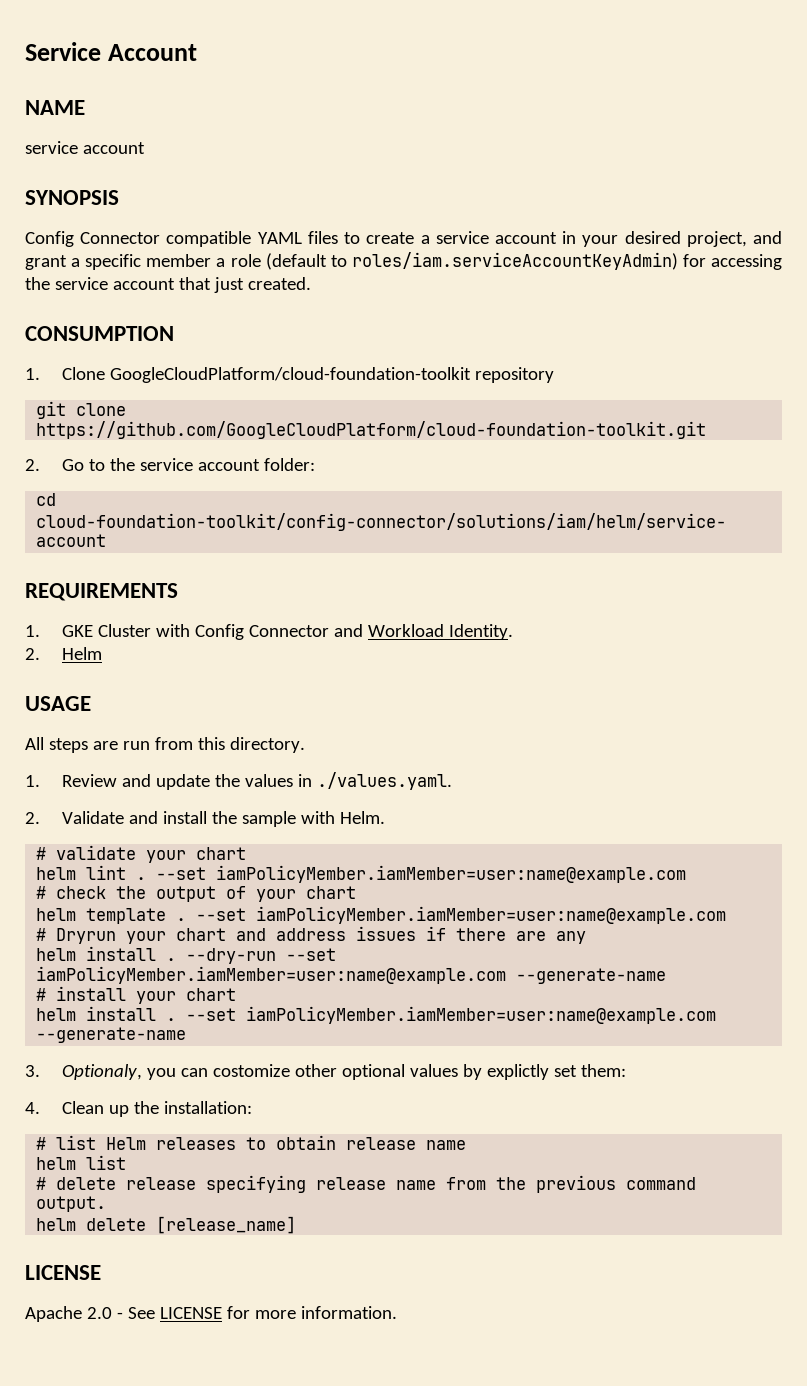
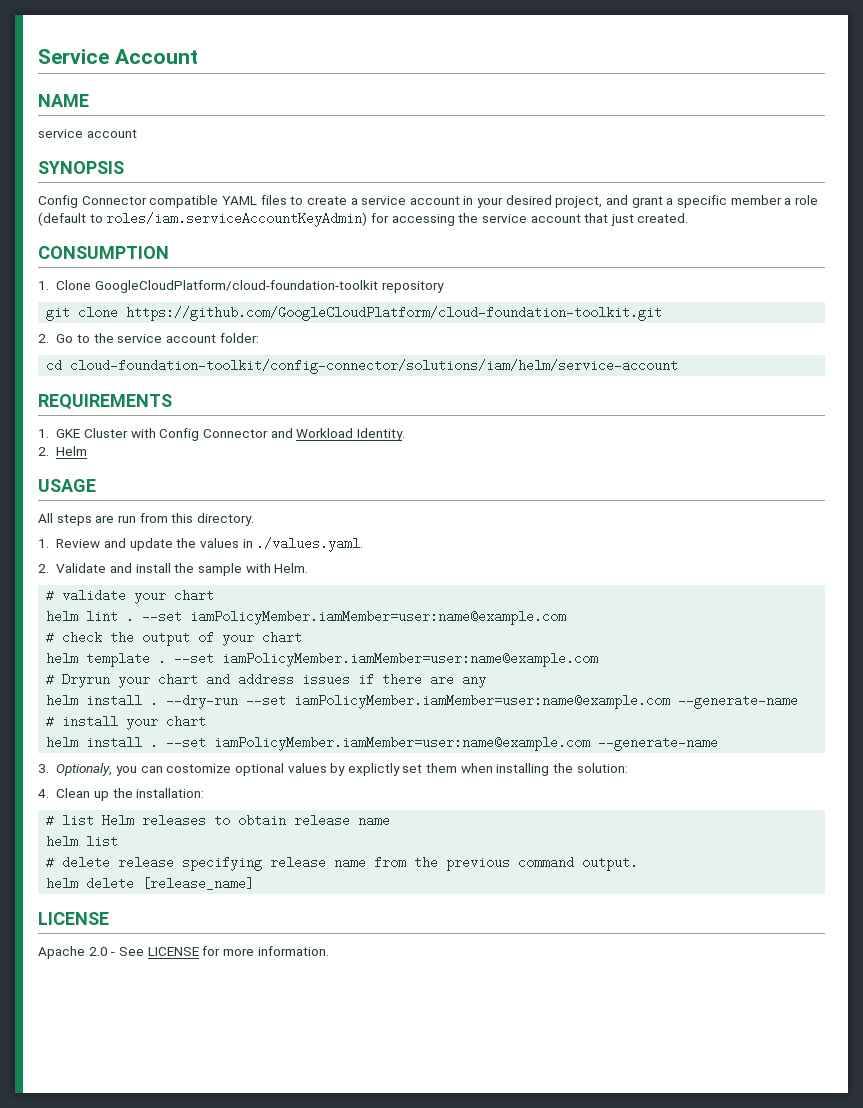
- 3. Optionaly, you can costomize other optional values by explictly set them:
+ 3. Optionaly, you can costomize optional values by explictly set them when installing the solution:

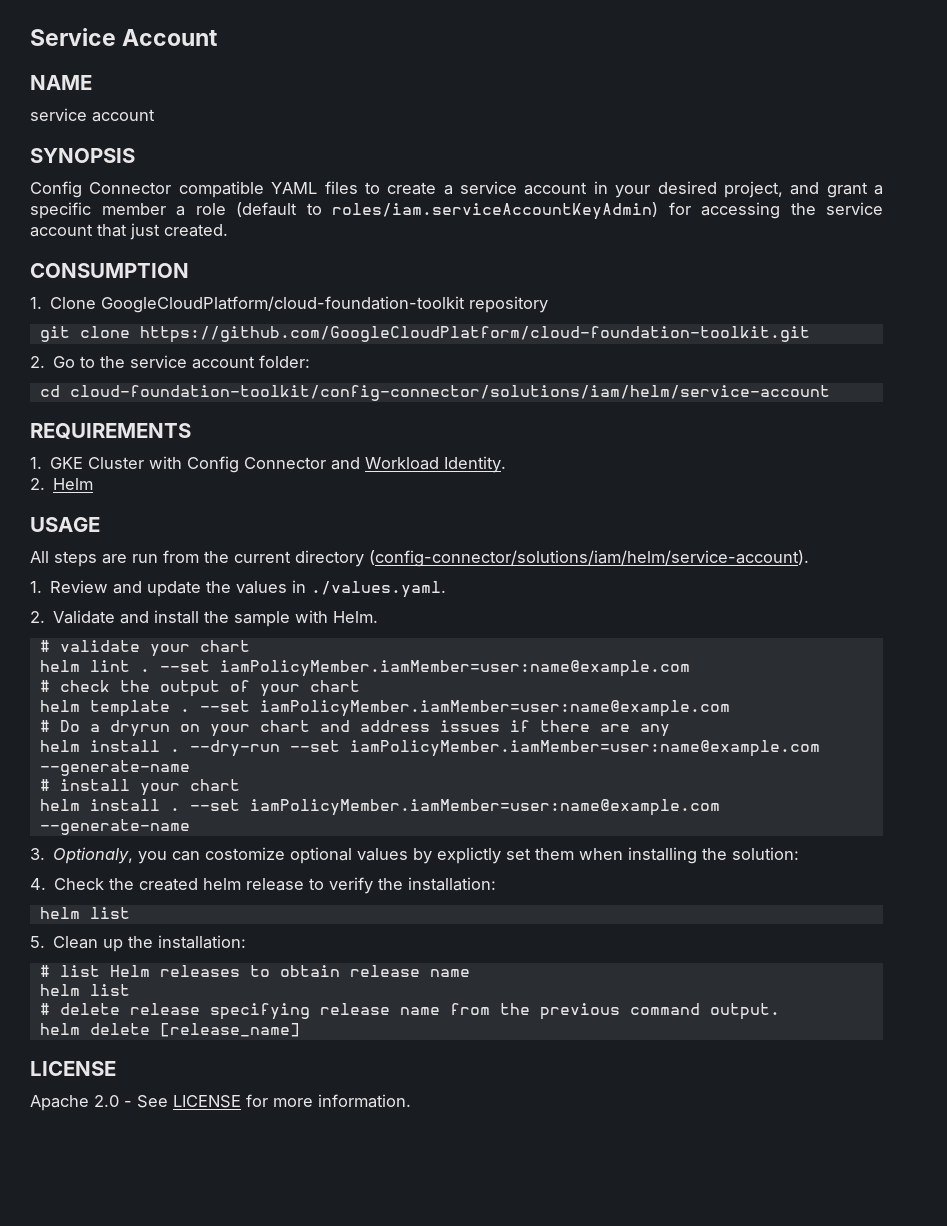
- All steps are run from this directory.
+ All steps are run from the current directory (config-connector/solutions/iam/helm/service-account).
- # Dryrun your chart and address issues if there are any
+ # Do a dryrun on your chart and address issues if there are any
- 4. Clean up the installation:
+ 4. Check the created helm release to verify the installation:
+ helm list
+ 5. Clean up the installation:

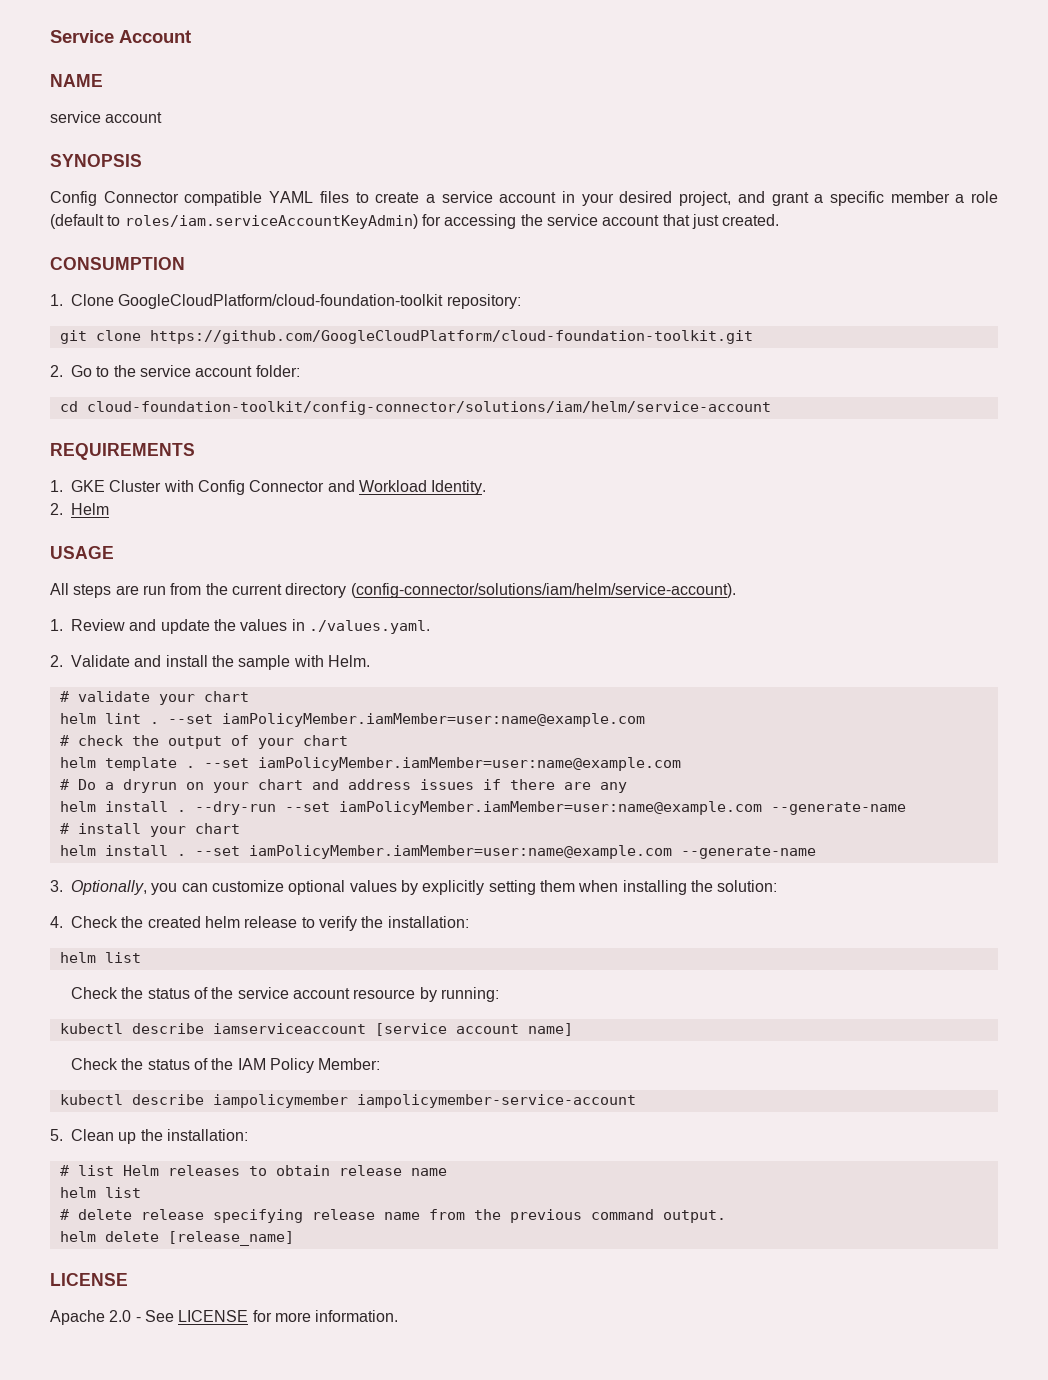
- 1. Clone GoogleCloudPlatform/cloud-foundation-toolkit repository
+ 1. Clone GoogleCloudPlatform/cloud-foundation-toolkit repository:
- 3. Optionaly, you can costomize optional values by explictly set them when installing the solution:
+ 3. Optionally, you can customize optional values by explicitly setting them when installing the solution:
+ Check the status of the service account resource by running:
+ kubectl describe iamserviceaccount [service account name]
+ Check the status of the IAM Policy Member:
+ kubectl describe iampolicymember iampolicymember-service-account

